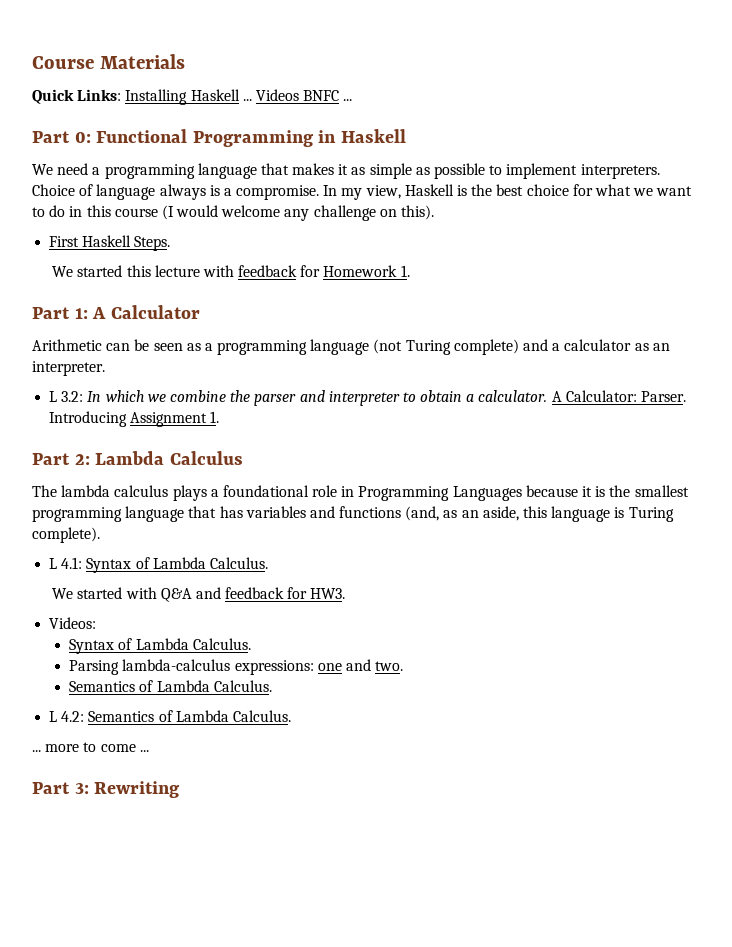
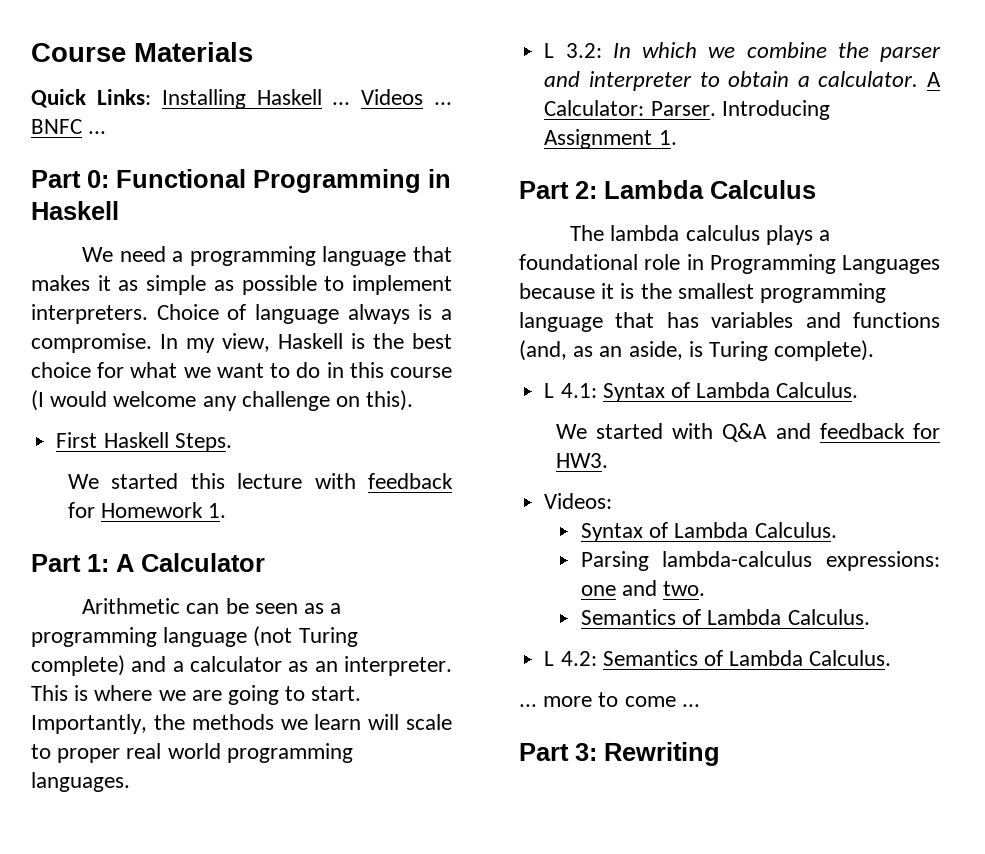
- Videos BNFC ...
+ Videos ... BNFC ...
+ This is where we are going to start. Importantly, the methods we learn will scale to proper real world programming languages.
- The lambda calculus plays a foundational role in Programming Languages because it is the smallest programming language that has variables and functions (and, as an aside, this language is Turing complete).
+ The lambda calculus plays a foundational role in Programming Languages because it is the smallest programming language that has variables and functions (and, as an aside, is Turing complete).

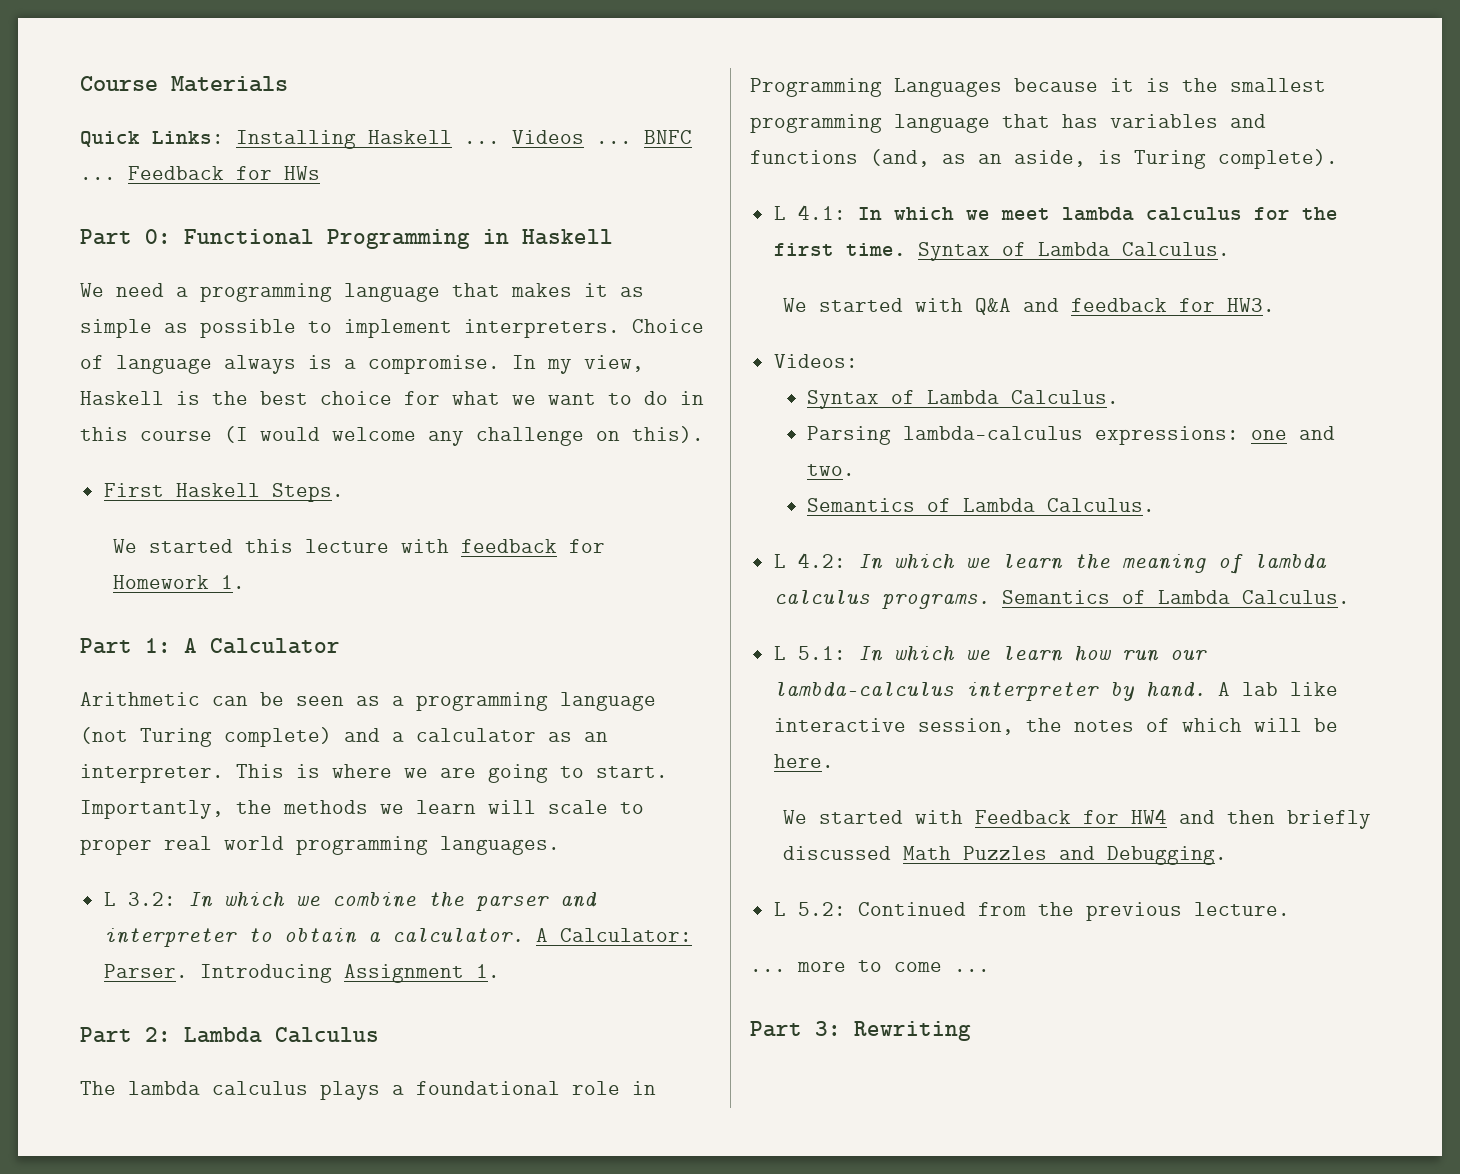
+ Feedback for HWs
- L 4.1: Syntax of Lambda Calculus.
+ L 4.1: In which we meet lambda calculus for the first time. Syntax of Lambda Calculus.
- L 4.2: Semantics of Lambda Calculus.
+ L 4.2: In which we learn the meaning of lambda calculus programs. Semantics of Lambda Calculus.
+ L 5.1: In which we learn how run our lambda-calculus interpreter by hand. A lab like interactive session, the notes of which will be here.
+ We started with Feedback for HW4 and then briefly discussed Math Puzzles and Debugging.
+ L 5.2: Continued from the previous lecture.

